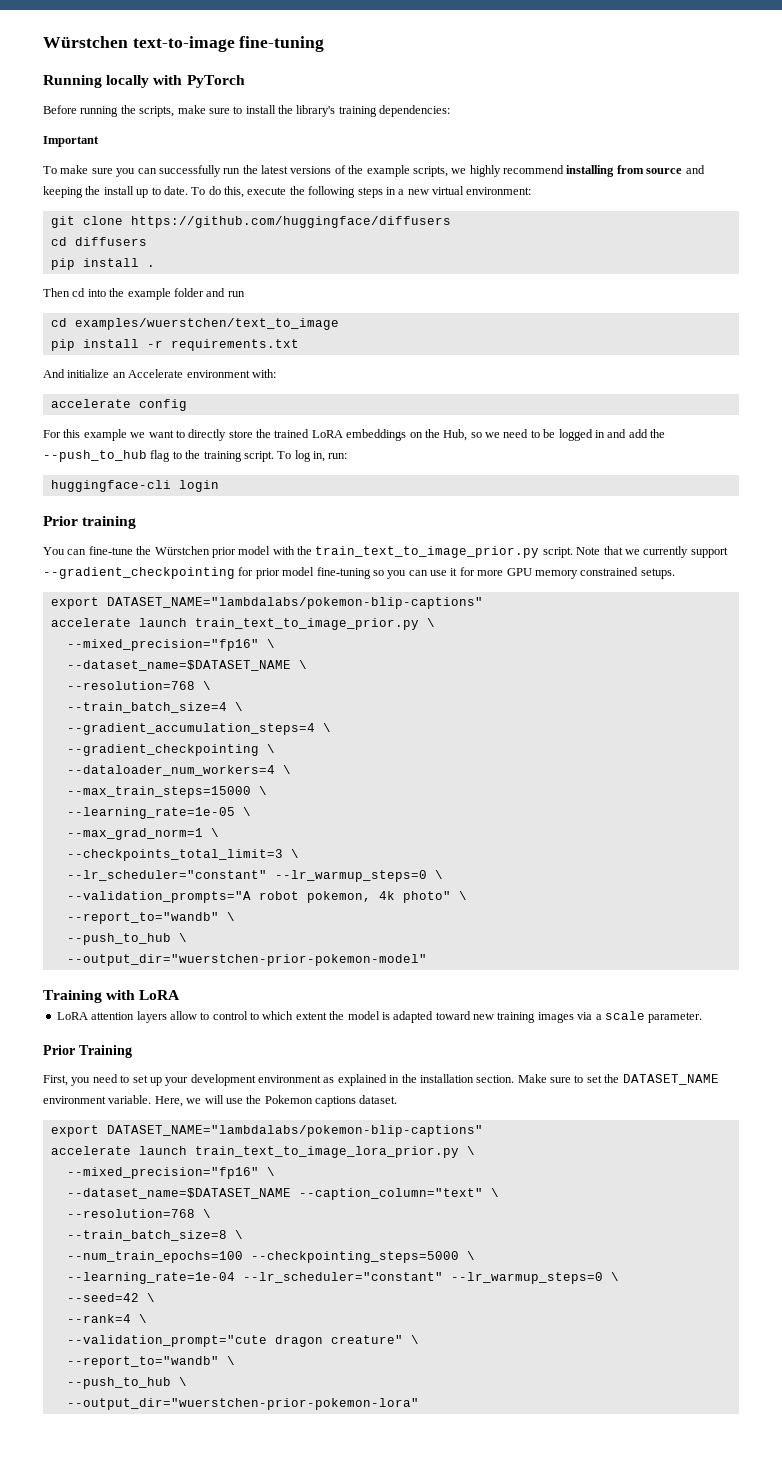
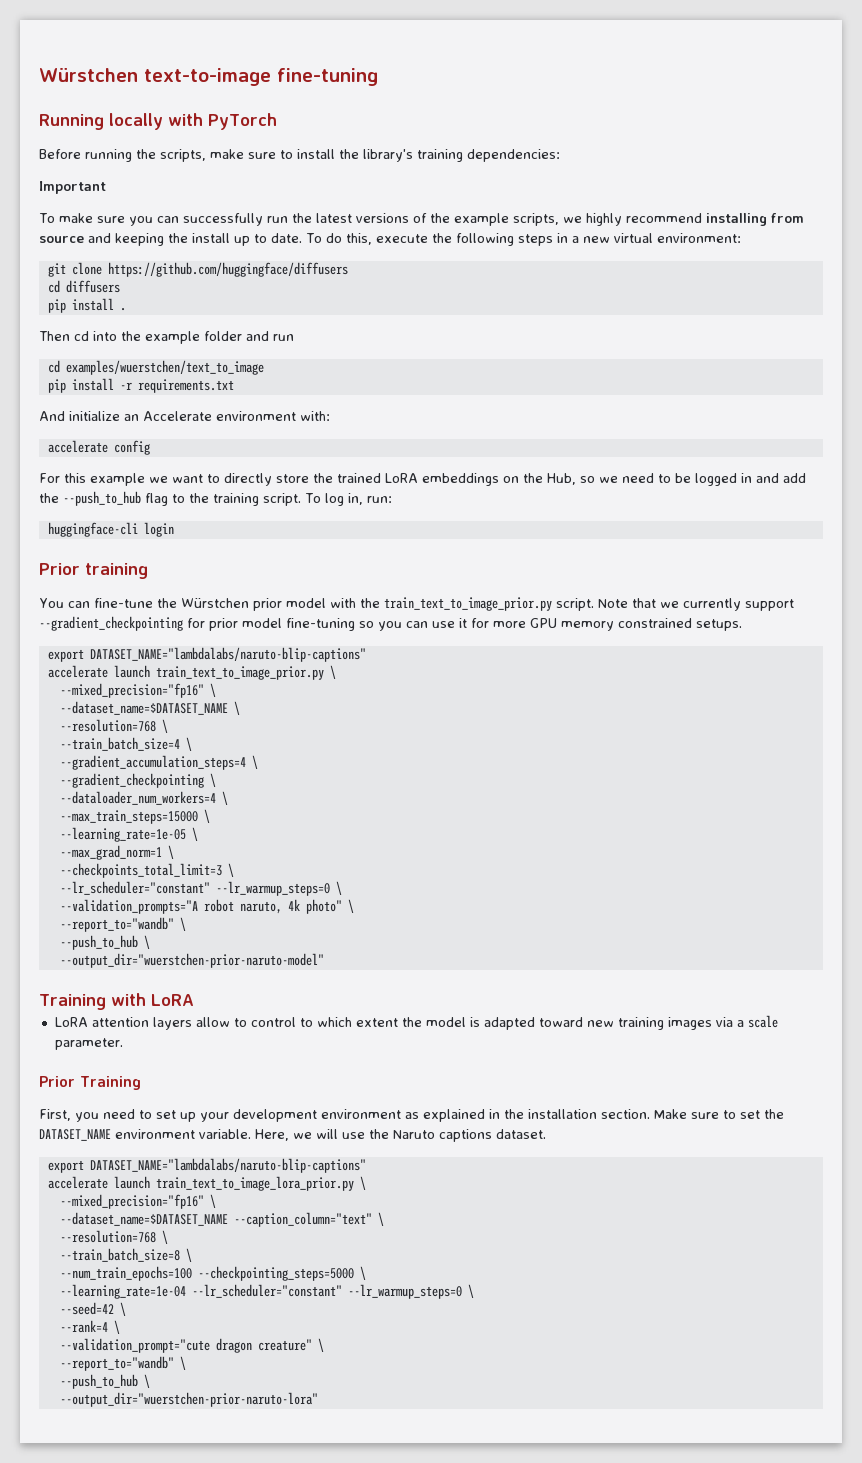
  Note that we currently support --gradient_checkpointing for prior model fine-tuning so you can use it for more GPU memory constrained setups.
- export DATASET_NAME="lambdalabs/pokemon-blip-captions"
+ export DATASET_NAME="lambdalabs/naruto-blip-captions"
- --validation_prompts="A robot pokemon, 4k photo" \
+ --validation_prompts="A robot naruto, 4k photo" \
- --output_dir="wuerstchen-prior-pokemon-model"
+ --output_dir="wuerstchen-prior-naruto-model"
- Here, we will use the Pokemon captions dataset.
- export DATASET_NAME="lambdalabs/pokemon-blip-captions"
+ Here, we will use the Naruto captions dataset.
+ export DATASET_NAME="lambdalabs/naruto-blip-captions"
- --output_dir="wuerstchen-prior-pokemon-lora"
+ --output_dir="wuerstchen-prior-naruto-lora"

